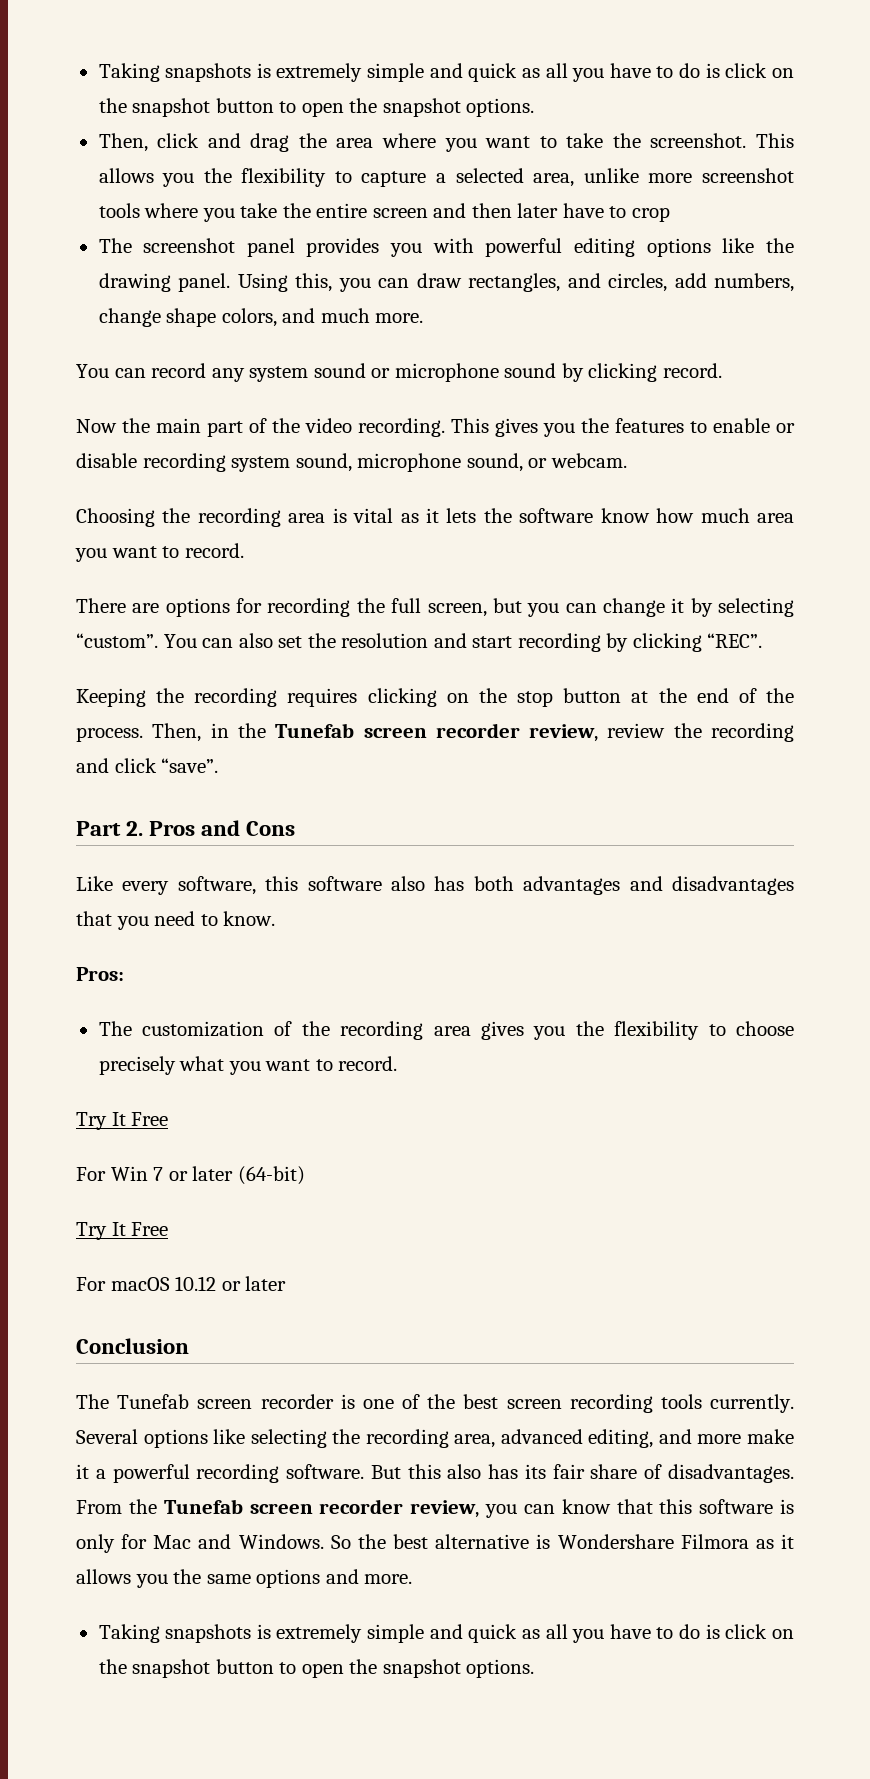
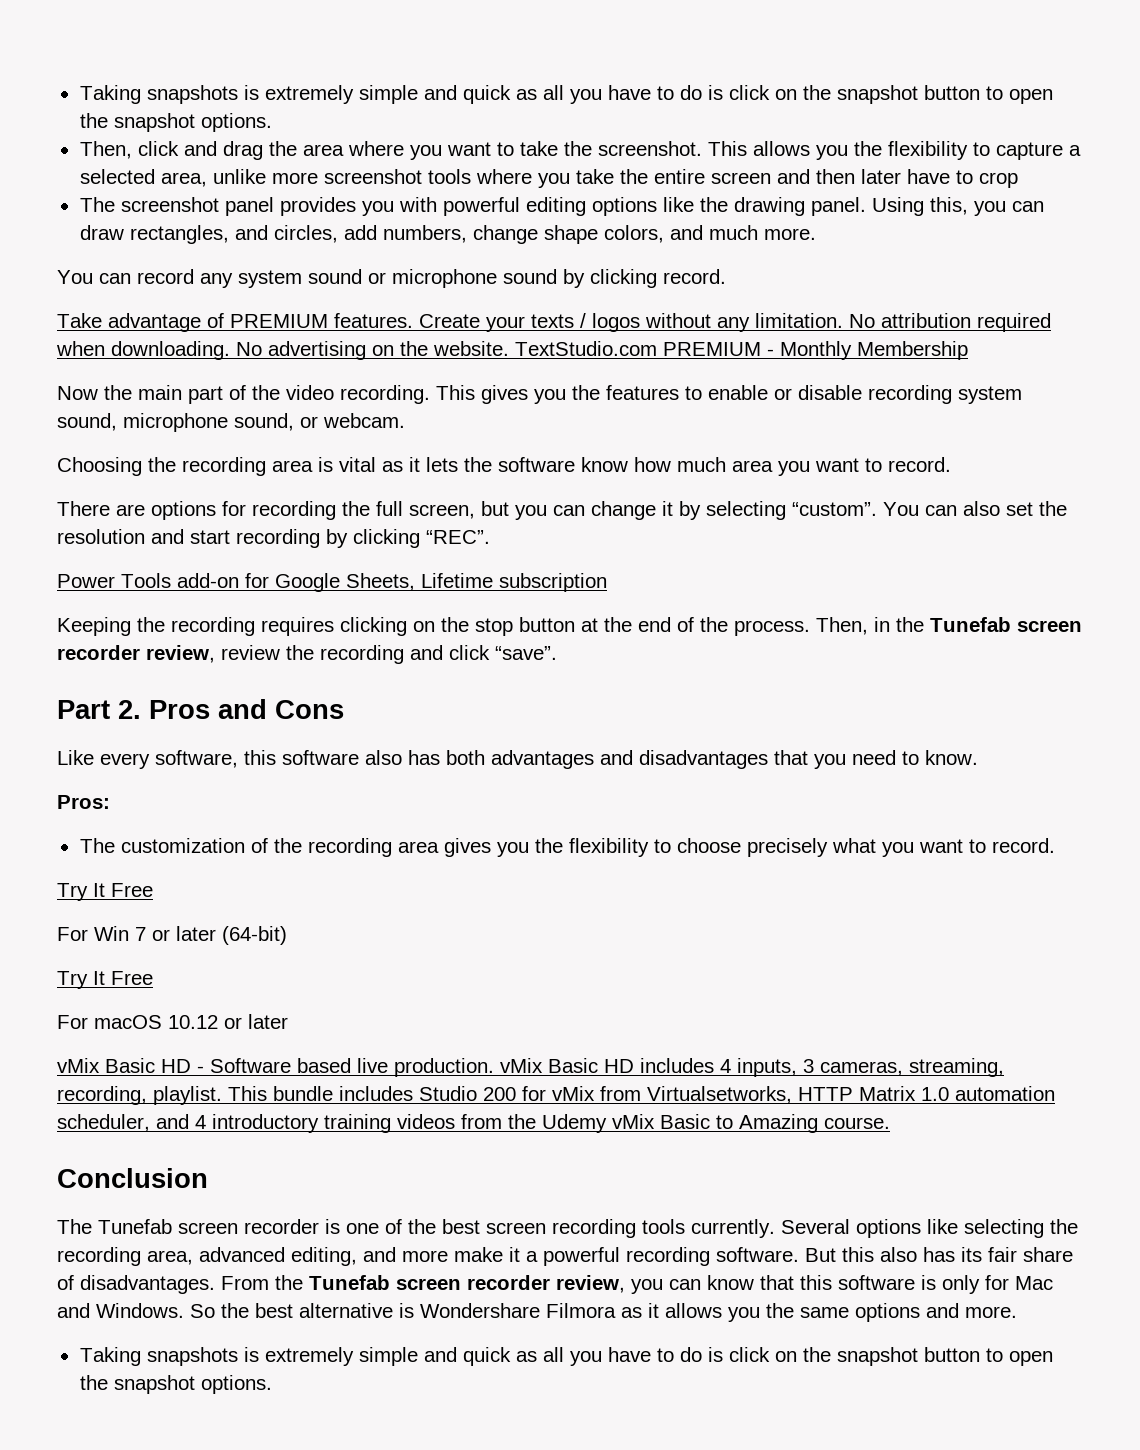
+ Take advantage of PREMIUM features. Create your texts / logos without any limitation. No attribution required when downloading. No advertising on the website. TextStudio.com PREMIUM - Monthly Membership
+ Power Tools add-on for Google Sheets, Lifetime subscription
+ vMix Basic HD - Software based live production. vMix Basic HD includes 4 inputs, 3 cameras, streaming, recording, playlist. This bundle includes Studio 200 for vMix from Virtualsetworks, HTTP Matrix 1.0 automation scheduler, and 4 introductory training videos from the Udemy vMix Basic to Amazing course.

